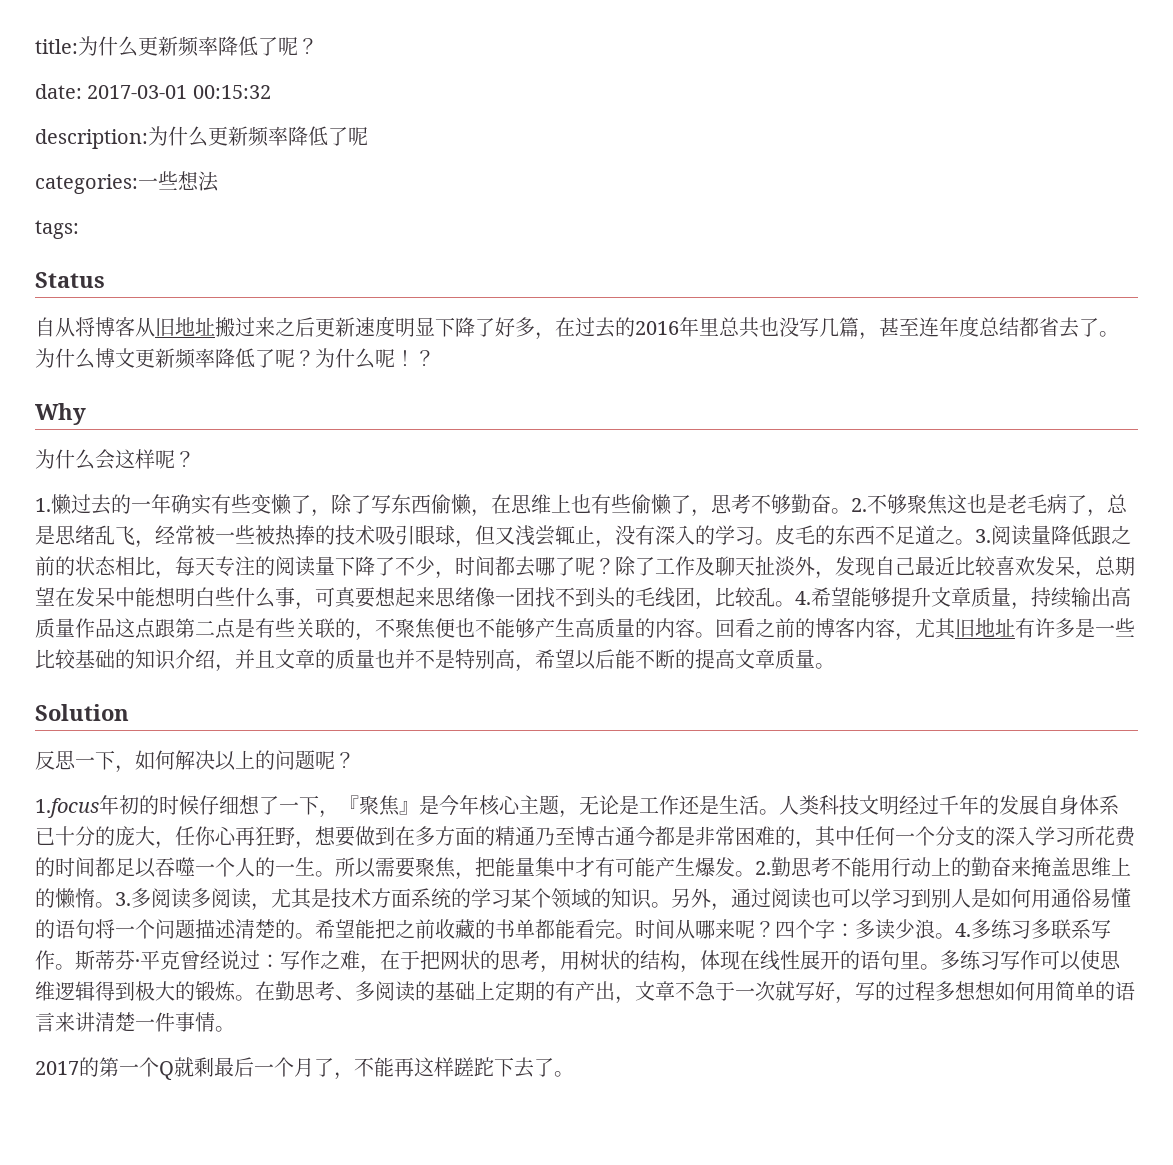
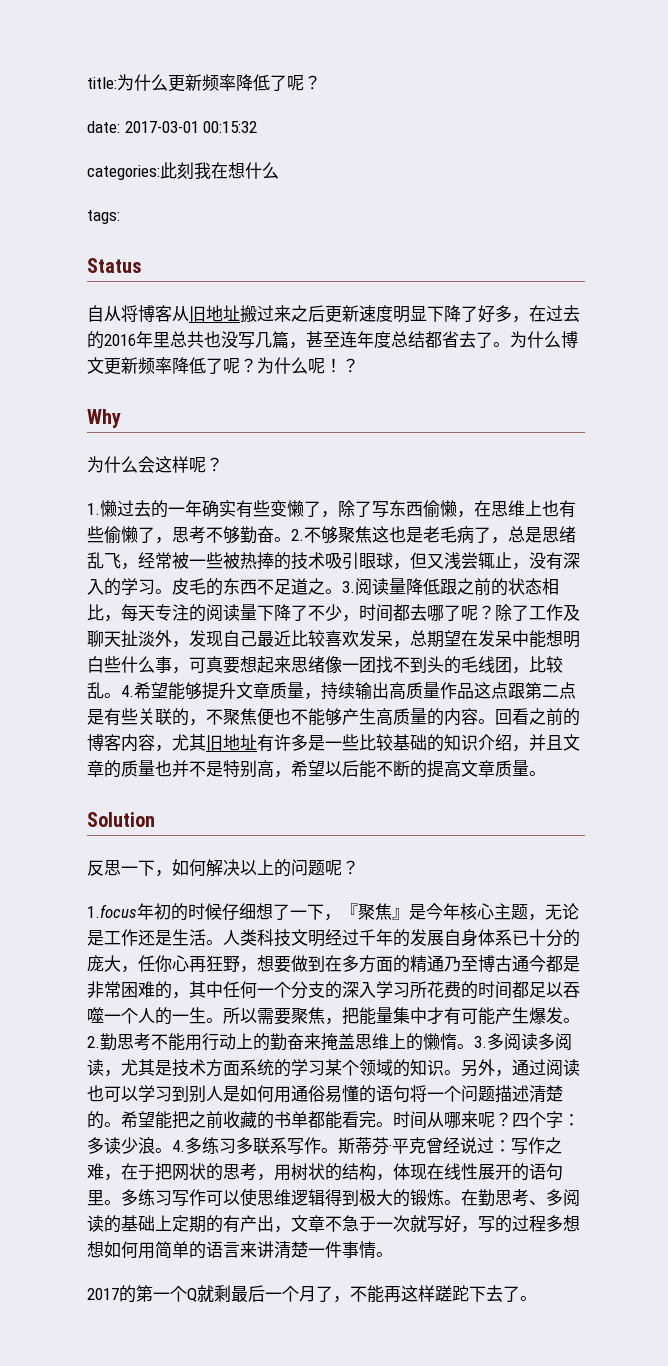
- description:为什么更新频率降低了呢
- categories:一些想法
+ categories:此刻我在想什么

